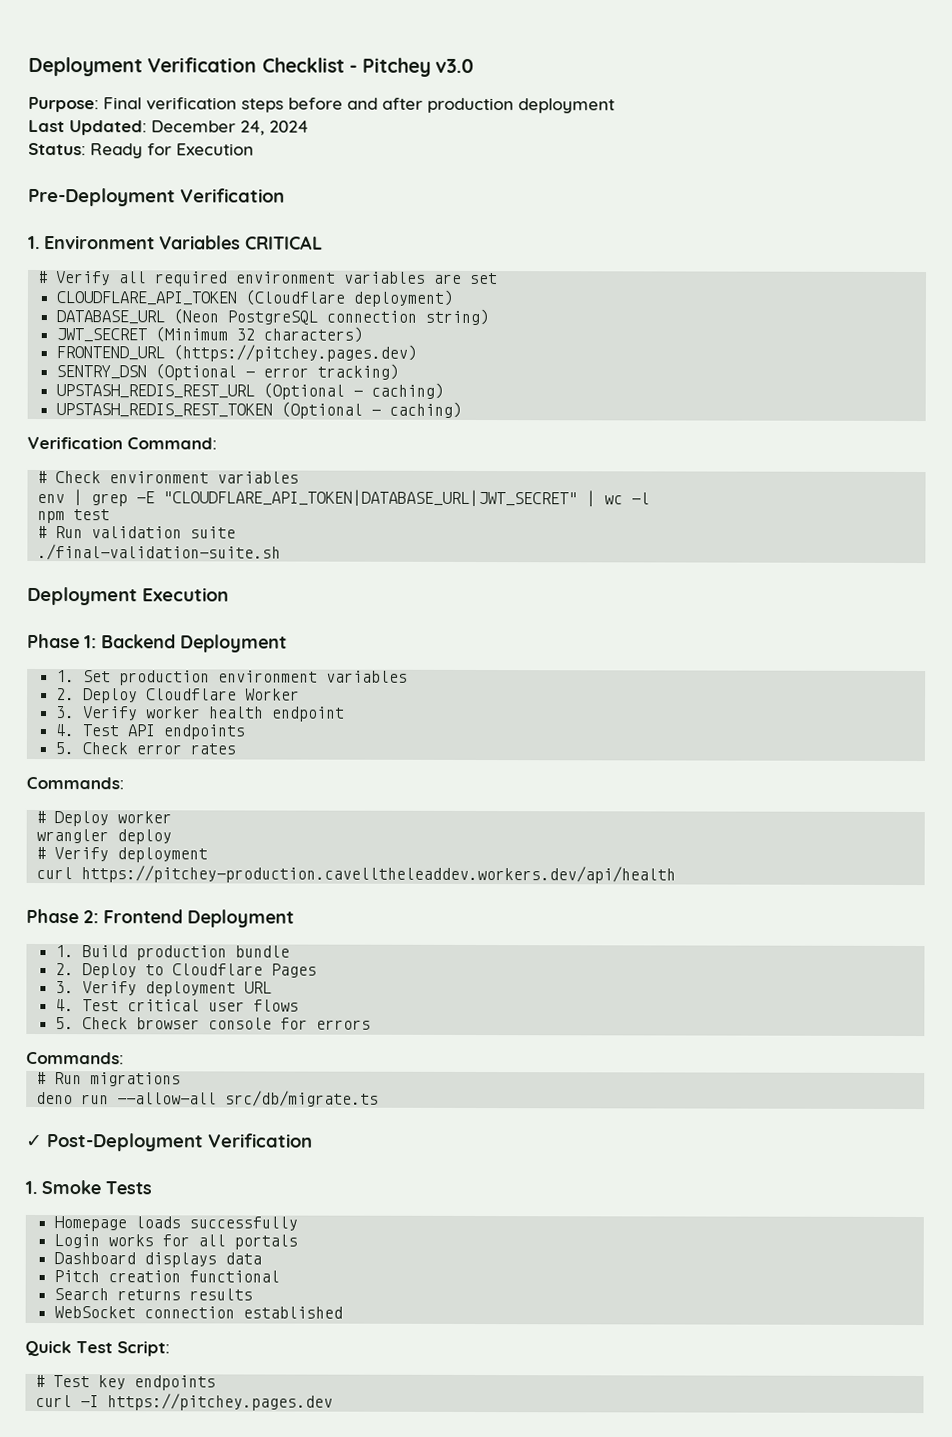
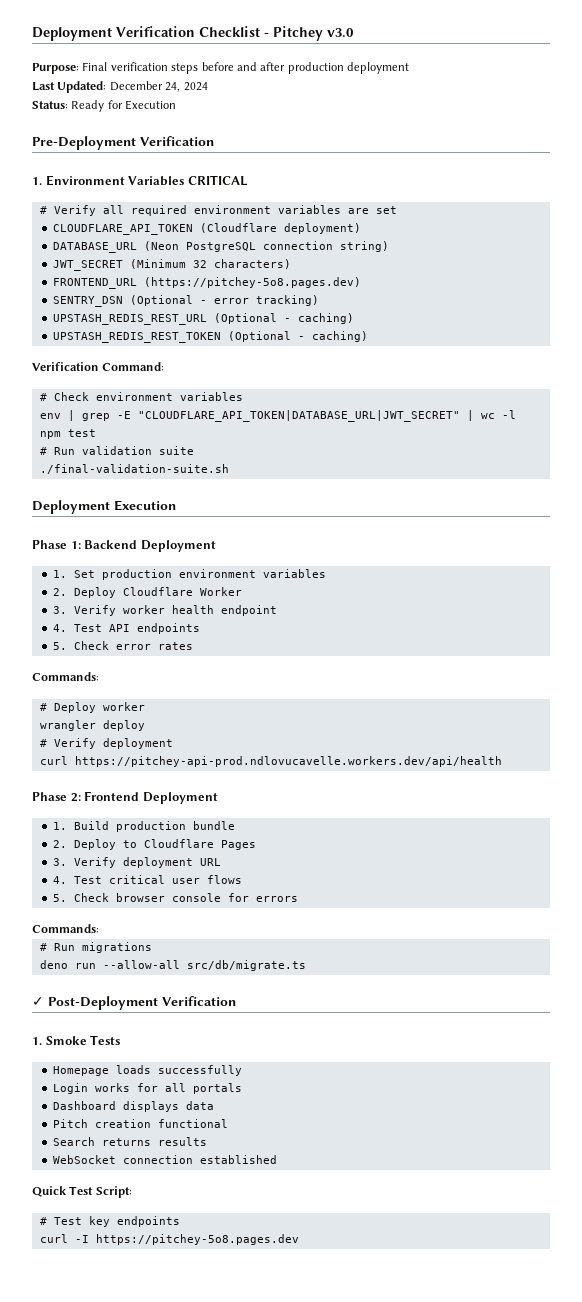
- FRONTEND_URL (https://pitchey.pages.dev)
+ FRONTEND_URL (https://pitchey-5o8.pages.dev)
- curl https://pitchey-production.cavelltheleaddev.workers.dev/api/health
+ curl https://pitchey-api-prod.ndlovucavelle.workers.dev/api/health
- curl -I https://pitchey.pages.dev
+ curl -I https://pitchey-5o8.pages.dev

